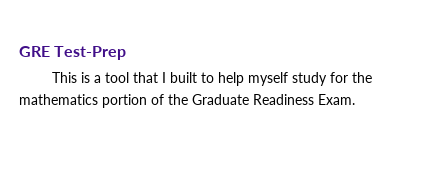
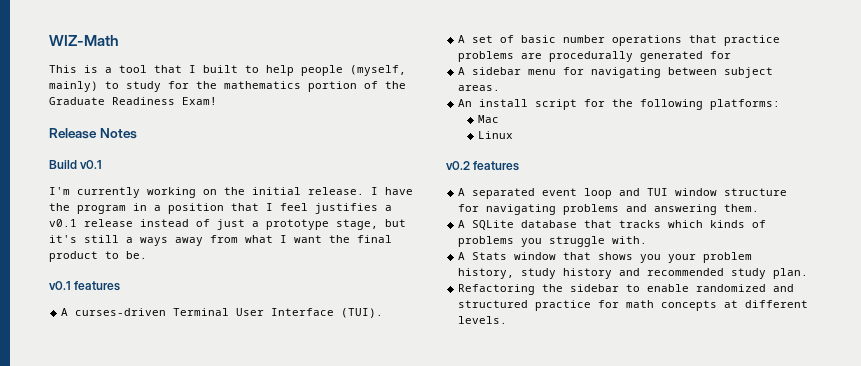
- GRE Test-Prep
+ WIZ-Math
- This is a tool that I built to help myself study for the mathematics portion of the Graduate Readiness Exam.
+ This is a tool that I built to help people (myself, mainly) to study for the mathematics portion of the Graduate Readiness Exam!
+ Release Notes
+ Build v0.1
+ I'm currently working on the initial release. I have the program in a position that I feel justifies a v0.1 release instead of just a prototype stage, but it's still a ways away from what I want the final product to be.
+ v0.1 features
+ A curses-driven Terminal User Interface (TUI).
+ A set of basic number operations that practice problems are procedurally generated for
+ A sidebar menu for navigating between subject areas.
+ An install script for the following platforms:
+ Mac
+ Linux
+ v0.2 features
+ A separated event loop and TUI window structure for navigating problems and answering them.
+ A SQLite database that tracks which kinds of problems you struggle with.
+ A Stats window that shows you your problem history, study history and recommended study plan.
+ Refactoring the sidebar to enable randomized and structured practice for math concepts at different levels.

